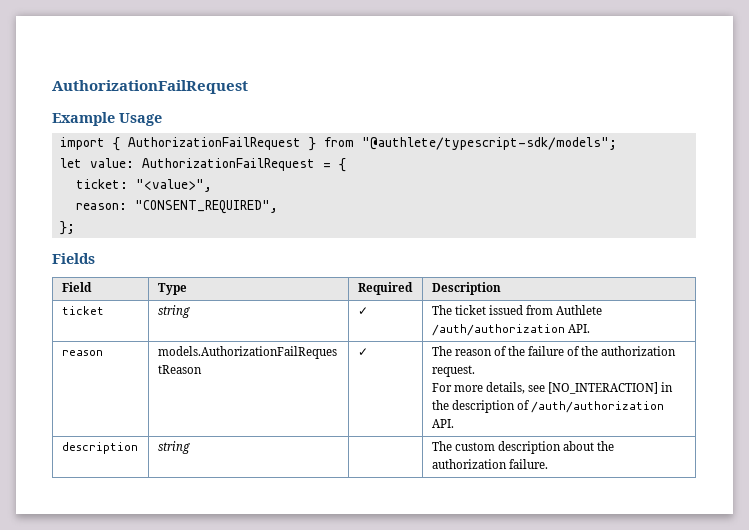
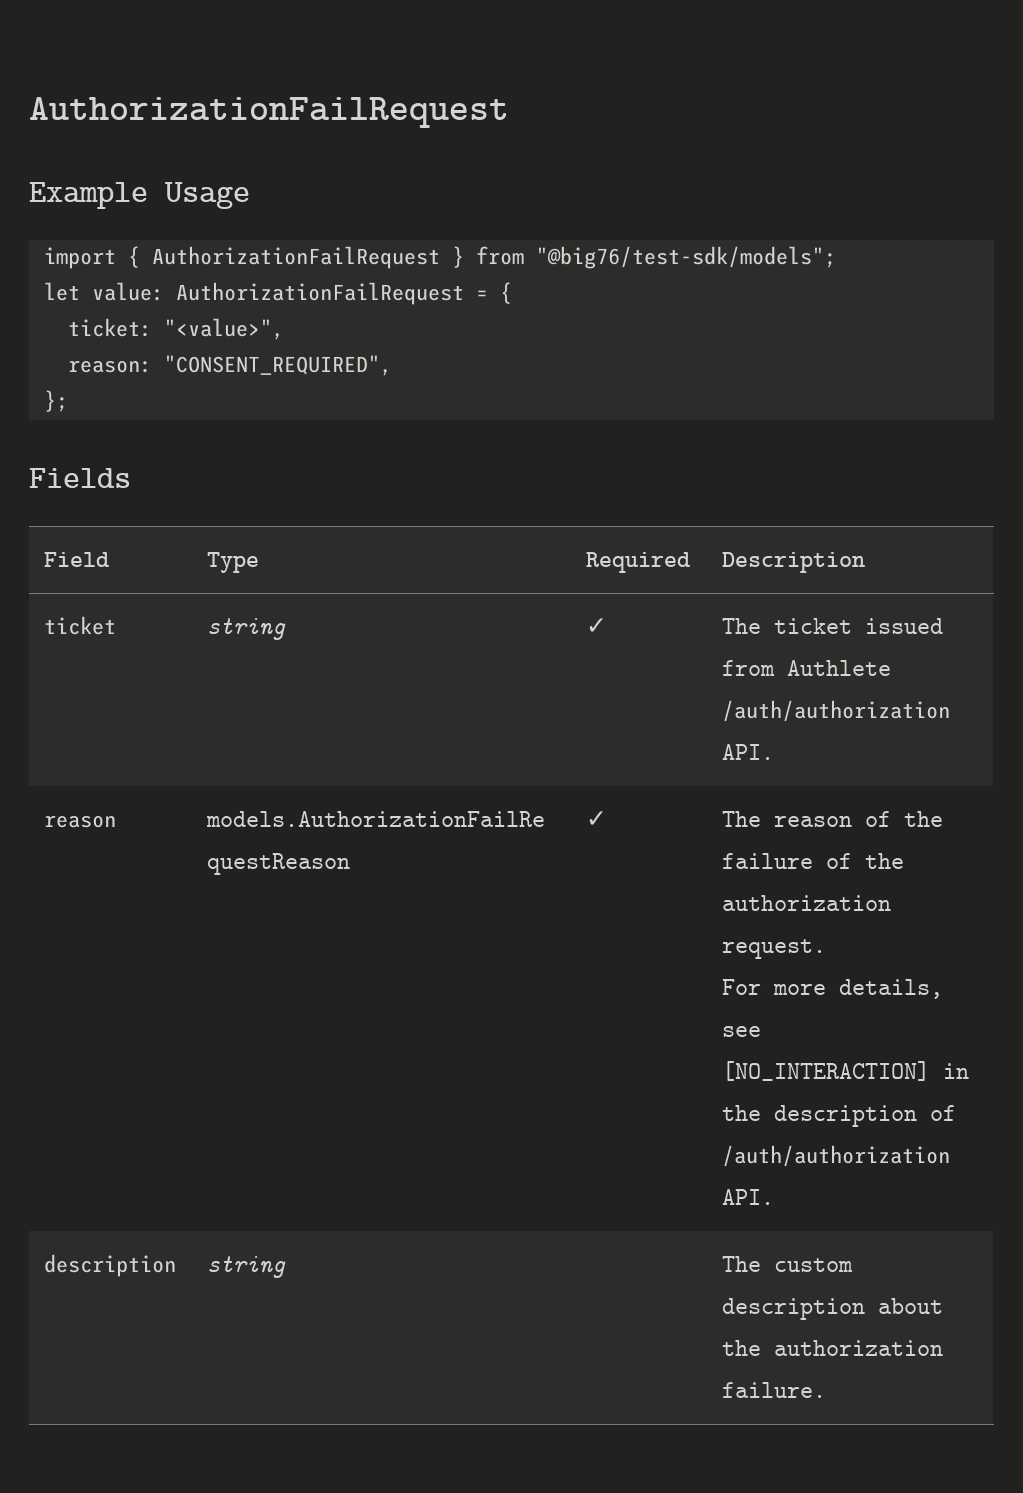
- import { AuthorizationFailRequest } from "@authlete/typescript-sdk/models";
+ import { AuthorizationFailRequest } from "@big76/test-sdk/models";

